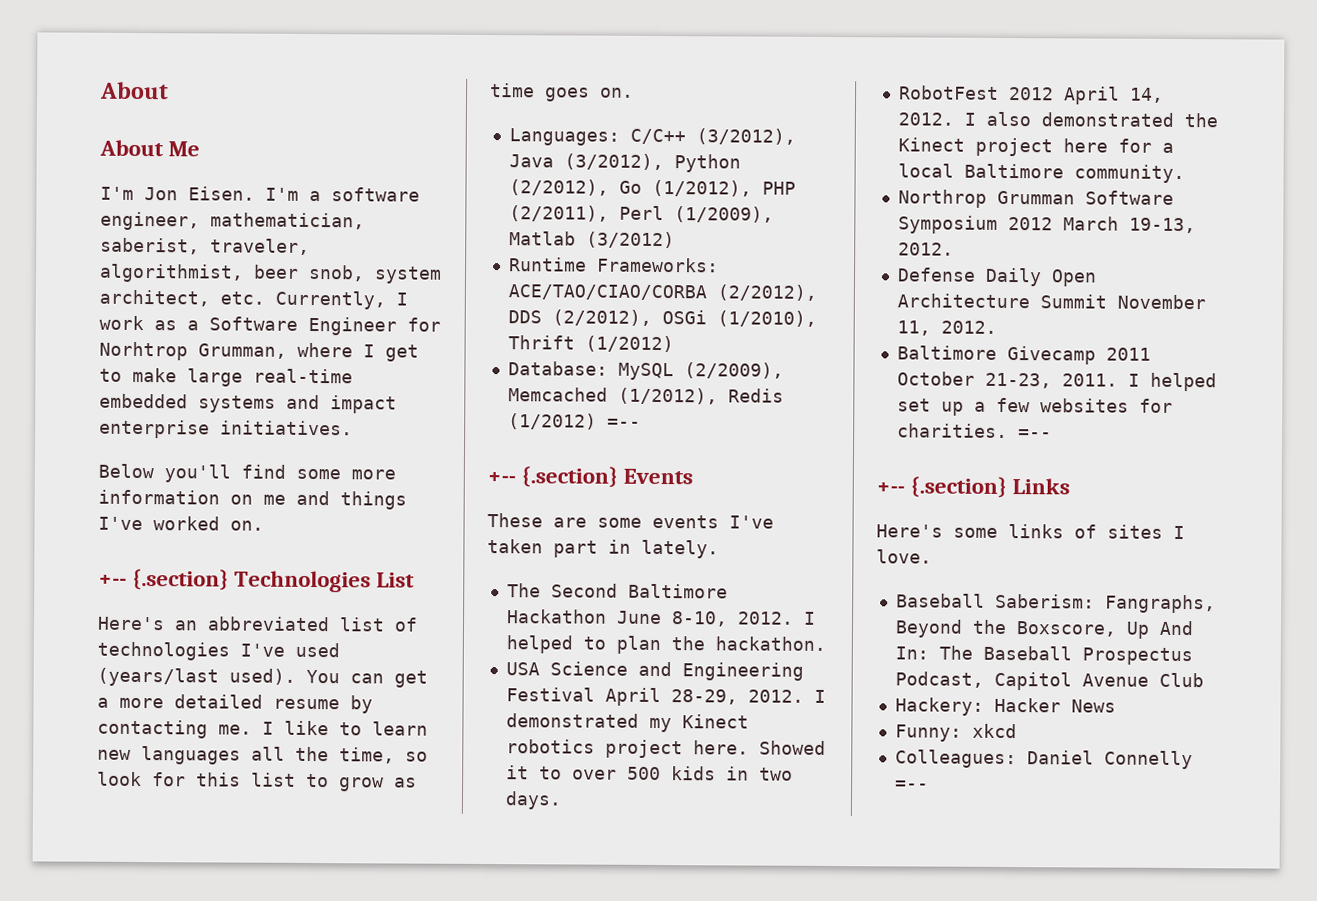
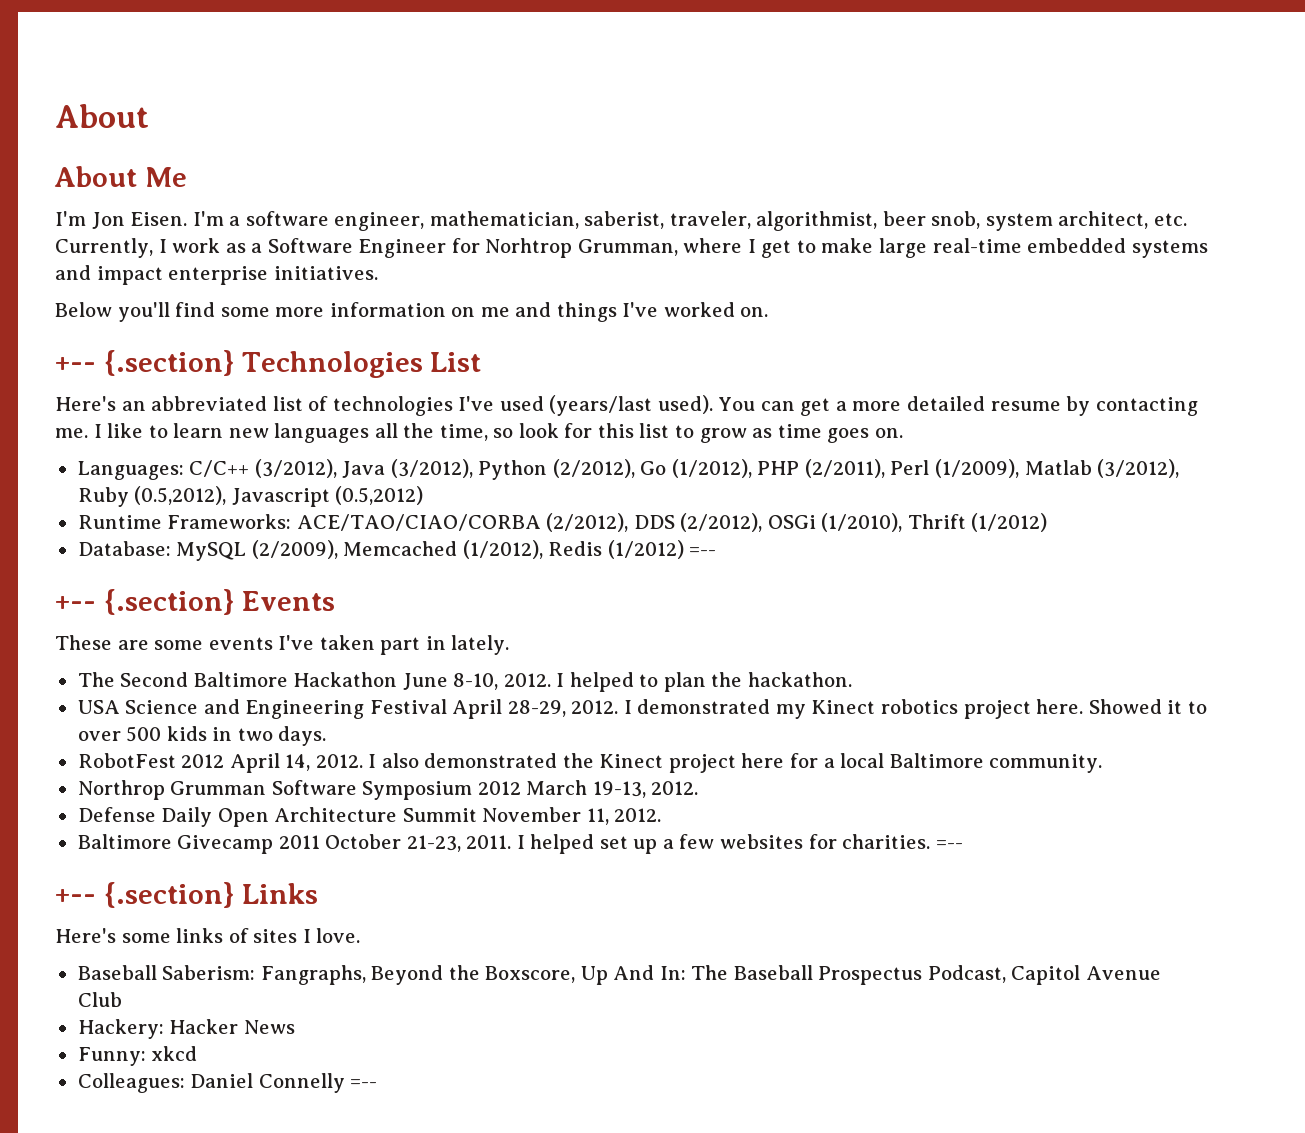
- Languages: C/C++ (3/2012), Java (3/2012), Python (2/2012), Go (1/2012), PHP (2/2011), Perl (1/2009), Matlab (3/2012)
+ Languages: C/C++ (3/2012), Java (3/2012), Python (2/2012), Go (1/2012), PHP (2/2011), Perl (1/2009), Matlab (3/2012), Ruby (0.5,2012), Javascript (0.5,2012)

